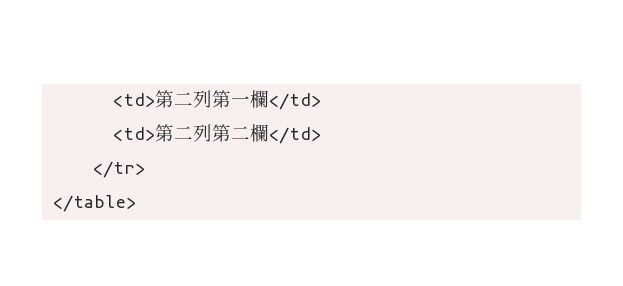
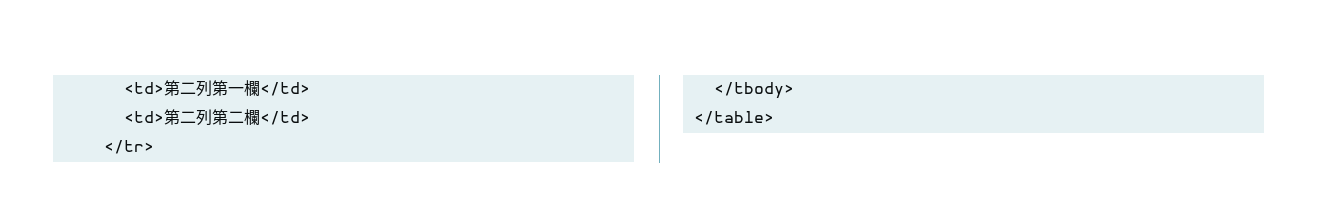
+ </tbody>

